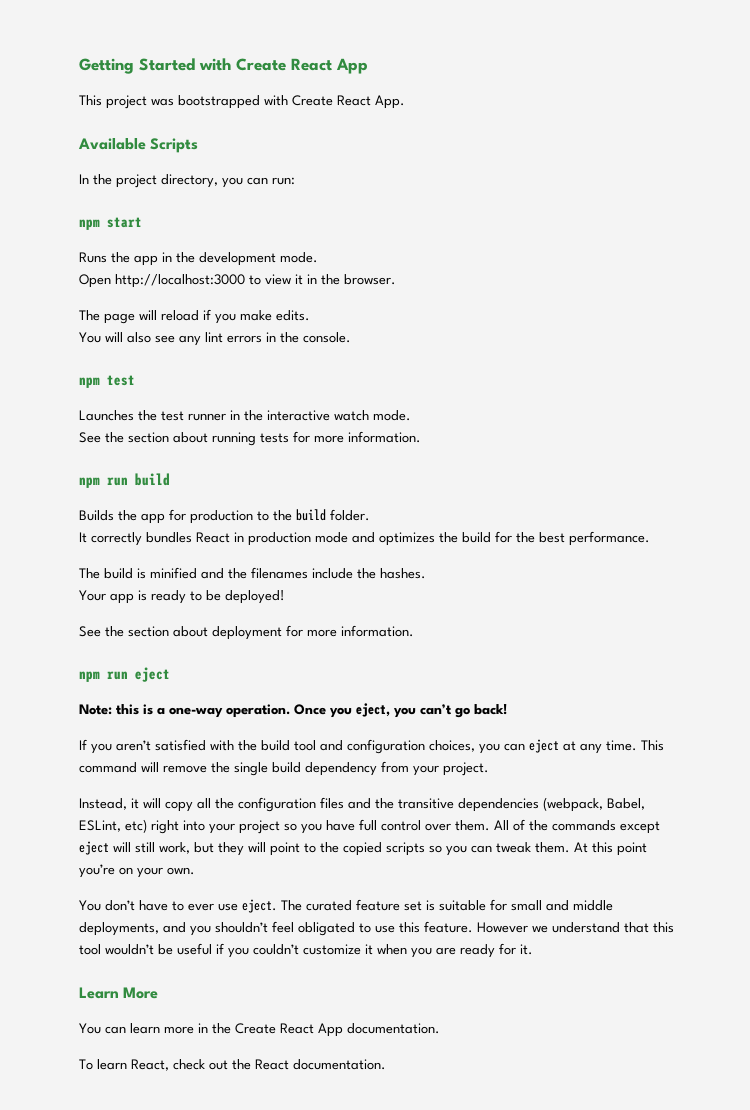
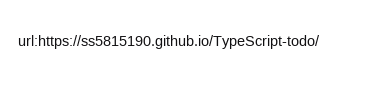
- Getting Started with Create React App
- This project was bootstrapped with Create React App.
- Available Scripts
- In the project directory, you can run:
- npm start
- Runs the app in the development mode.
- Open http://localhost:3000 to view it in the browser.
- The page will reload if you make edits.
- You will also see any lint errors in the console.
- npm test
- Launches the test runner in the interactive watch mode.
- See the section about running tests for more information.
- npm run build
- Builds the app for production to the build folder.
- It correctly bundles React in production mode and optimizes the build for the best performance.
- The build is minified and the filenames include the hashes.
- Your app is ready to be deployed!
- See the section about deployment for more information.
- npm run eject
- Note: this is a one-way operation. Once you eject, you can’t go back!
- If you aren’t satisfied with the build tool and configuration choices, you can eject at any time. This command will remove the single build dependency from your project.
- Instead, it will copy all the configuration files and the transitive dependencies (webpack, Babel, ESLint, etc) right into your project so you have full control over them. All of the commands except eject will still work, but they will point to the copied scripts so you can tweak them. At this point you’re on your own.
- You don’t have to ever use eject. The curated feature set is suitable for small and middle deployments, and you shouldn’t feel obligated to use this feature. However we understand that this tool wouldn’t be useful if you couldn’t customize it when you are ready for it.
- Learn More
- You can learn more in the Create React App documentation.
- To learn React, check out the React documentation.
+ url:https://ss5815190.github.io/TypeScript-todo/

